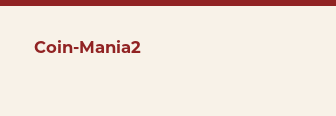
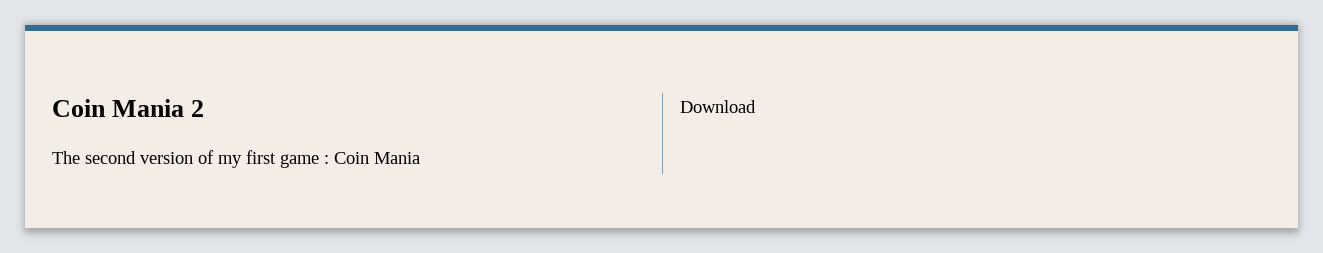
- Coin-Mania2
+ Coin Mania 2
+ The second version of my first game : Coin Mania
+ Download

